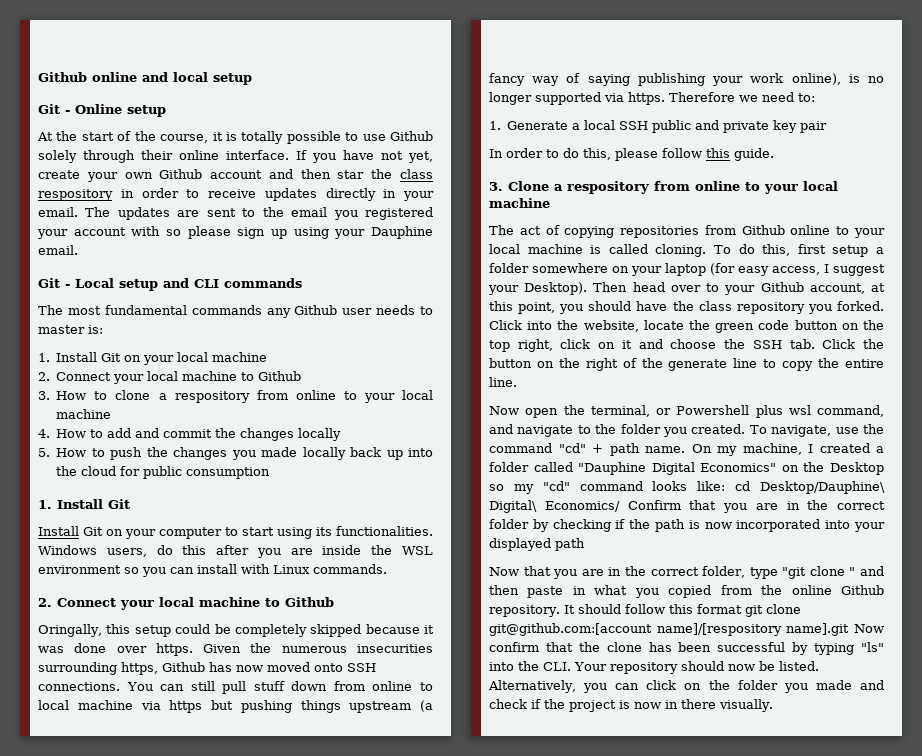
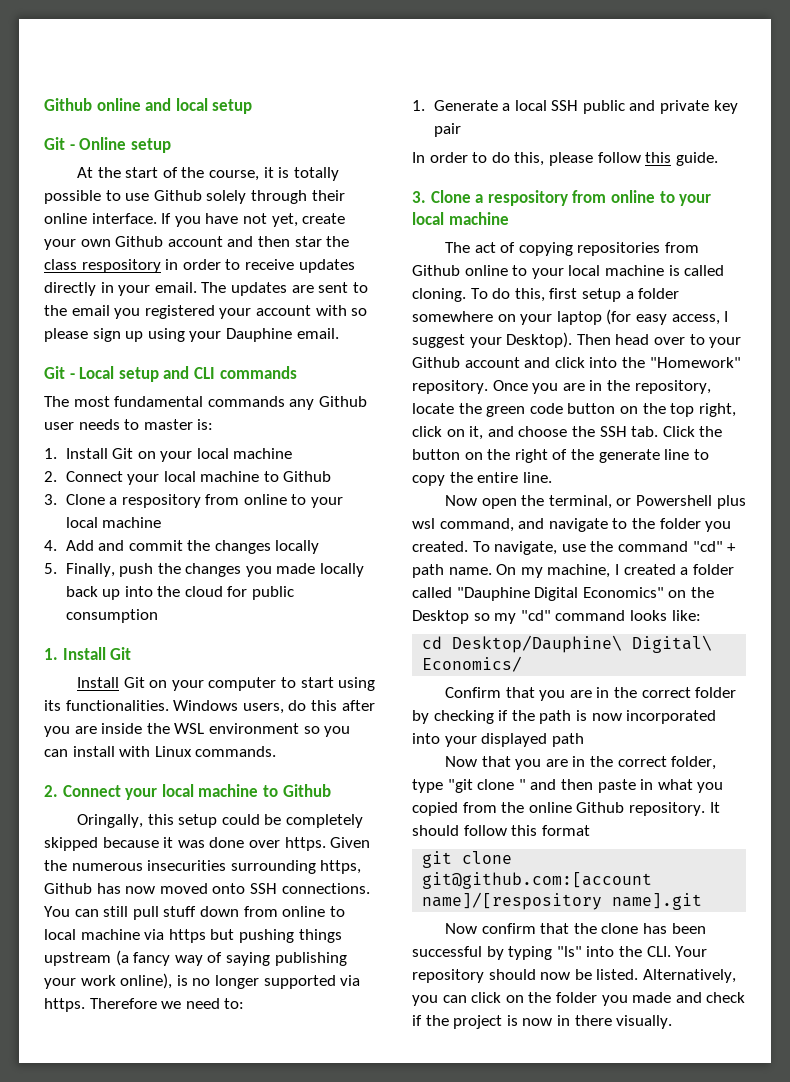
  1. Install Git on your local machine
  2. Connect your local machine to Github
- 3. How to clone a respository from online to your local machine
+ 3. Clone a respository from online to your local machine
- 4. How to add and commit the changes locally
+ 4. Add and commit the changes locally
- 5. How to push the changes you made locally back up into the cloud for public consumption
+ 5. Finally, push the changes you made locally back up into the cloud for public consumption
- Then head over to your Github account, at this point, you should have the class repository you forked. Click into the website, locate the green code button on the top right, click on it and choose the SSH tab. Click the button on the right of the generate line to copy the entire line.
+ Then head over to your Github account and click into the "Homework" repository. Once you are in the repository, locate the green code button on the top right, click on it, and choose the SSH tab. Click the button on the right of the generate line to copy the entire line.
- On my machine, I created a folder called "Dauphine Digital Economics" on the Desktop so my "cd" command looks like: cd Desktop/Dauphine\ Digital\ Economics/ Confirm that you are in the correct folder by checking if the path is now incorporated into your displayed path
+ On my machine, I created a folder called "Dauphine Digital Economics" on the Desktop so my "cd" command looks like:
+ cd Desktop/Dauphine\ Digital\ Economics/
+ Confirm that you are in the correct folder by checking if the path is now incorporated into your displayed path
- It should follow this format git clone git@github.com:[account name]/[respository name].git Now confirm that the clone has been successful by typing "ls" into the CLI. Your repository should now be listed.
+ It should follow this format
+ git clone git@github.com:[account name]/[respository name].git
+ Now confirm that the clone has been successful by typing "ls" into the CLI. Your repository should now be listed.

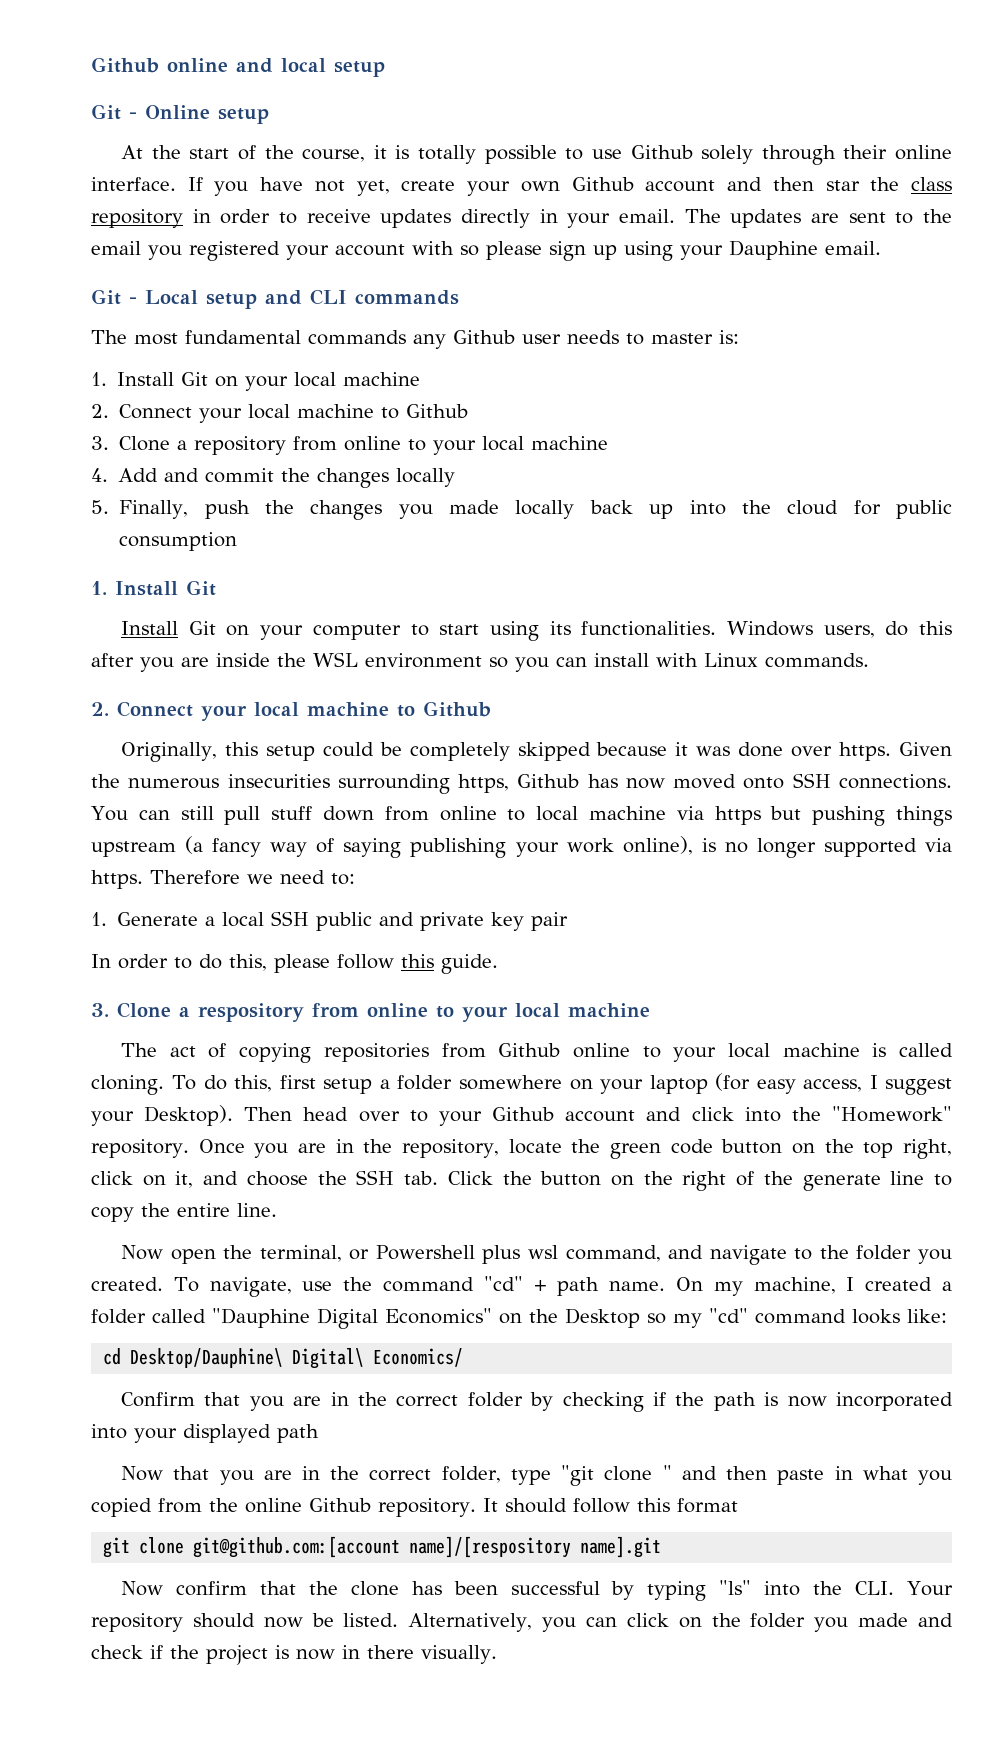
- If you have not yet, create your own Github account and then star the class respository in order to receive updates directly in your email.
+ If you have not yet, create your own Github account and then star the class repository in order to receive updates directly in your email.
  1. Install Git on your local machine
  2. Connect your local machine to Github
- 3. Clone a respository from online to your local machine
+ 3. Clone a repository from online to your local machine
- Oringally, this setup could be completely skipped because it was done over https.
+ Originally, this setup could be completely skipped because it was done over https.

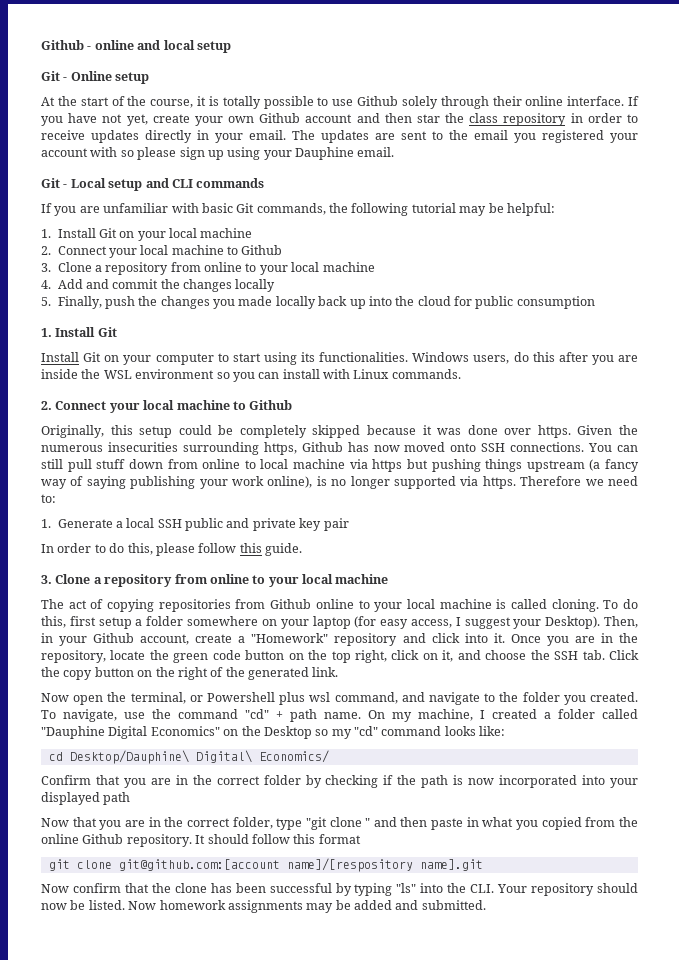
- Github online and local setup
+ Github - online and local setup
- The most fundamental commands any Github user needs to master is:
+ If you are unfamiliar with basic Git commands, the following tutorial may be helpful:
  In order to do this, please follow this guide.
- 3. Clone a respository from online to your local machine
+ 3. Clone a repository from online to your local machine
- Then head over to your Github account and click into the "Homework" repository.
+ Then, in your Github account, create a "Homework" repository and click into it.
- Once you are in the repository, locate the green code button on the top right, click on it, and choose the SSH tab. Click the button on the right of the generate line to copy the entire line.
+ Once you are in the repository, locate the green code button on the top right, click on it, and choose the SSH tab. Click the copy button on the right of the generated link.
- Alternatively, you can click on the folder you made and check if the project is now in there visually.
+ Now homework assignments may be added and submitted.

